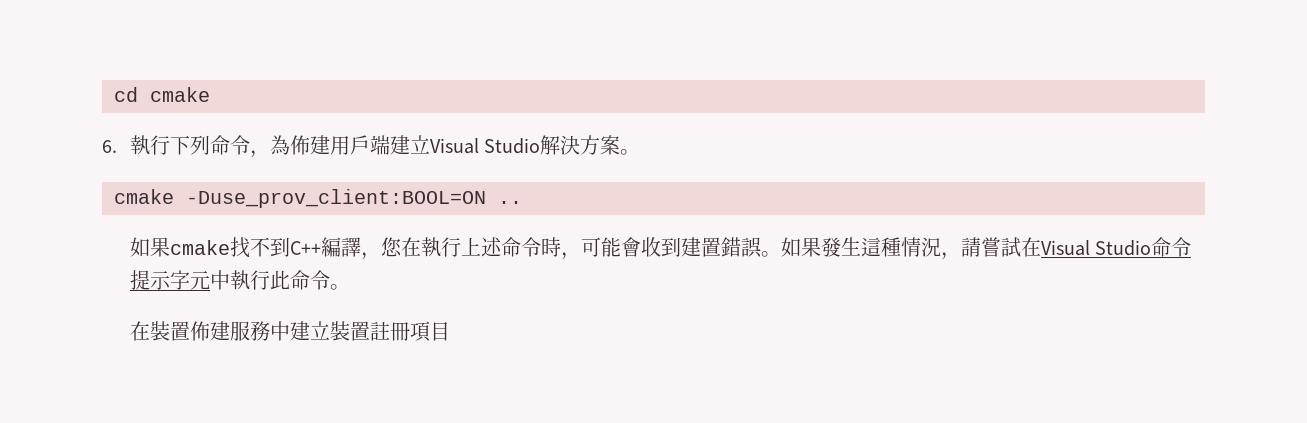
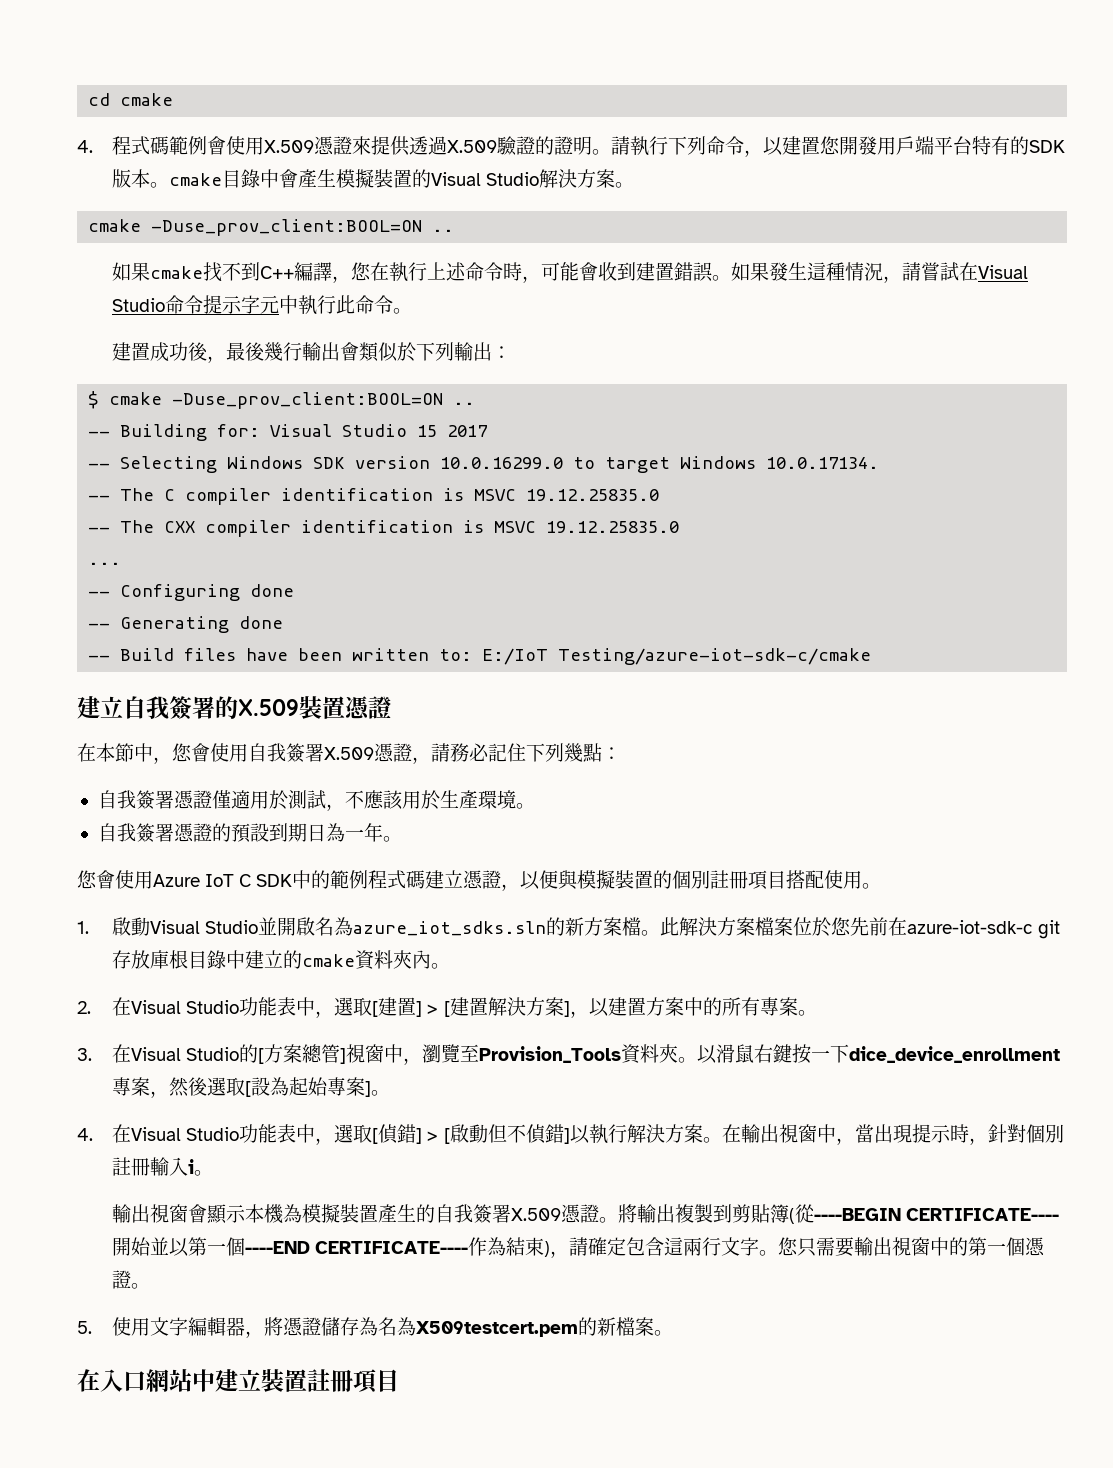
- 6.執行下列命令，為佈建用戶端建立Visual Studio解決方案。
+ 4.程式碼範例會使用X.509憑證來提供透過X.509驗證的證明。請執行下列命令，以建置您開發用戶端平台特有的SDK版本。cmake目錄中會產生模擬裝置的Visual Studio解決方案。
- 在裝置佈建服務中建立裝置註冊項目
+ 建置成功後，最後幾行輸出會類似於下列輸出：
+ $ cmake -Duse_prov_client:BOOL=ON ..
+ -- Building for: Visual Studio 15 2017
+ -- Selecting Windows SDK version 10.0.16299.0 to target Windows 10.0.17134.
+ -- The C compiler identification is MSVC 19.12.25835.0
+ -- The CXX compiler identification is MSVC 19.12.25835.0
+ ...
+ -- Configuring done
+ -- Generating done
+ -- Build files have been written to: E:/IoT Testing/azure-iot-sdk-c/cmake
+ 建立自我簽署的X.509裝置憑證
+ 在本節中，您會使用自我簽署X.509憑證，請務必記住下列幾點：
+ 自我簽署憑證僅適用於測試，不應該用於生產環境。
+ 自我簽署憑證的預設到期日為一年。
+ 您會使用Azure IoT C SDK中的範例程式碼建立憑證，以便與模擬裝置的個別註冊項目搭配使用。
+ 1.啟動Visual Studio並開啟名為azure_iot_sdks.sln的新方案檔。此解決方案檔案位於您先前在azure-iot-sdk-c git存放庫根目錄中建立的cmake資料夾內。
+ 2.在Visual Studio功能表中，選取[建置] > [建置解決方案]，以建置方案中的所有專案。
+ 3.在Visual Studio的[方案總管]視窗中，瀏覽至Provision_Tools資料夾。以滑鼠右鍵按一下dice_device_enrollment專案，然後選取[設為起始專案]。
+ 4.在Visual Studio功能表中，選取[偵錯] > [啟動但不偵錯]以執行解決方案。在輸出視窗中，當出現提示時，針對個別註冊輸入i。
+ 輸出視窗會顯示本機為模擬裝置產生的自我簽署X.509憑證。將輸出複製到剪貼簿(從----BEGIN CERTIFICATE----開始並以第一個----END CERTIFICATE----作為結束)，請確定包含這兩行文字。您只需要輸出視窗中的第一個憑證。
+ 5.使用文字編輯器，將憑證儲存為名為X509testcert.pem的新檔案。
+ 在入口網站中建立裝置註冊項目

